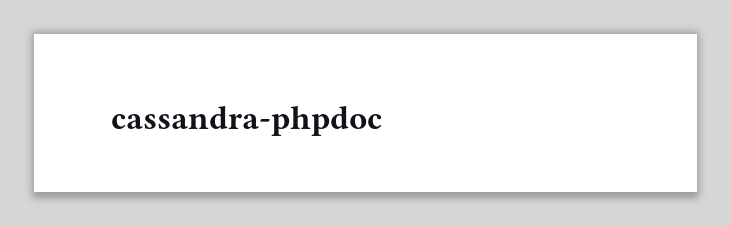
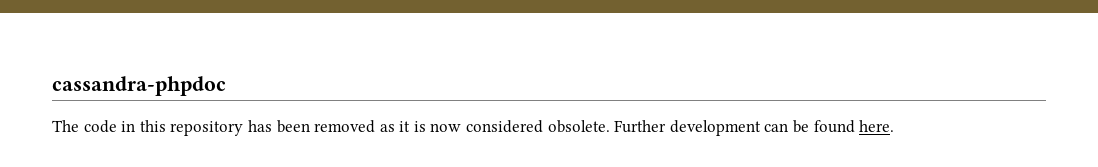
+ The code in this repository has been removed as it is now considered obsolete. Further development can be found here.

